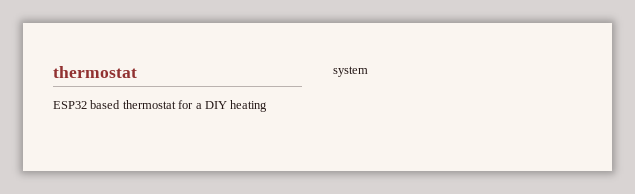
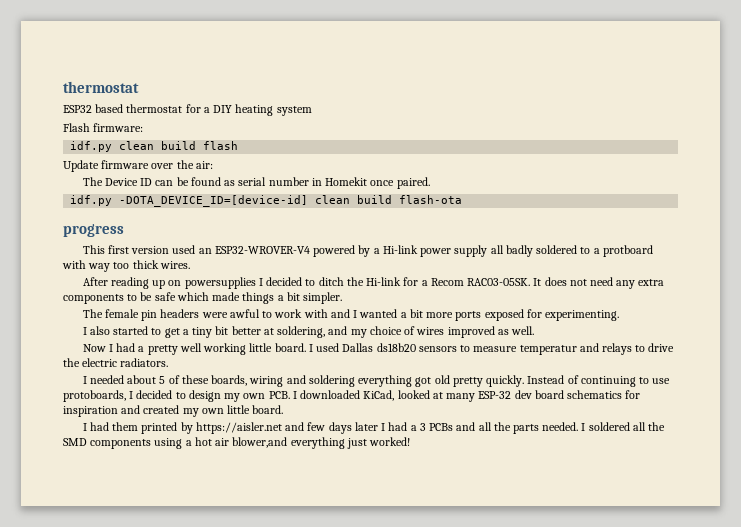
+ Flash firmware:
+ idf.py clean build flash
+ Update firmware over the air:
+ The Device ID can be found as serial number in Homekit once paired.
+ idf.py -DOTA_DEVICE_ID=[device-id] clean build flash-ota
+ progress
+ This first version used an ESP32-WROVER-V4 powered by a Hi-link power supply all badly soldered to a protboard with way too thick wires.
+ After reading up on powersupplies I decided to ditch the Hi-link for a Recom RAC03-05SK. It does not need any extra components to be safe which made things a bit simpler.
+ The female pin headers were awful to work with and I wanted a bit more ports exposed for experimenting.
+ I also started to get a tiny bit better at soldering, and my choice of wires improved as well.
+ Now I had a pretty well working little board. I used Dallas ds18b20 sensors to measure temperatur and relays to drive the electric radiators.
+ I needed about 5 of these boards, wiring and soldering everything got old pretty quickly. Instead of continuing to use protoboards, I decided to design my own PCB. I downloaded KiCad, looked at many ESP-32 dev board schematics for inspiration and created my own little board.
+ I had them printed by https://aisler.net and few days later I had a 3 PCBs and all the parts needed. I soldered all the SMD components using a hot air blower,and everything just worked!

